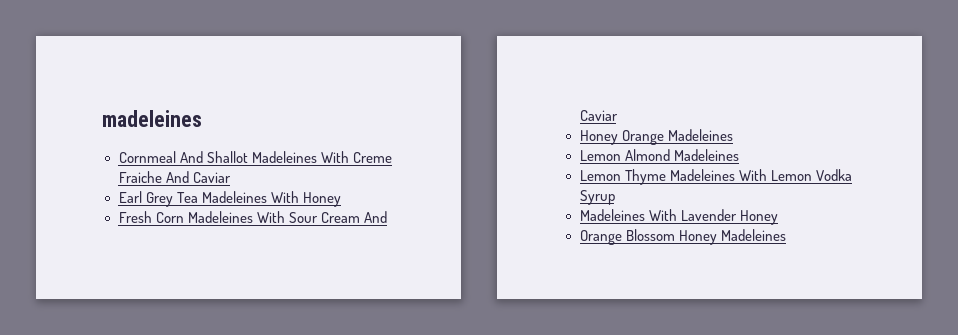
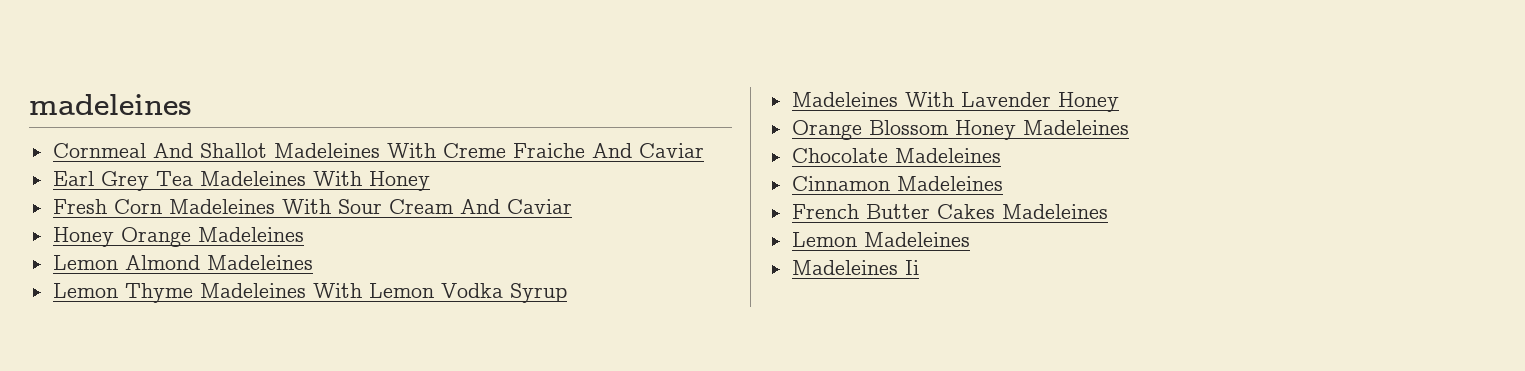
+ Chocolate Madeleines
+ Cinnamon Madeleines
+ French Butter Cakes Madeleines
+ Lemon Madeleines
+ Madeleines Ii

